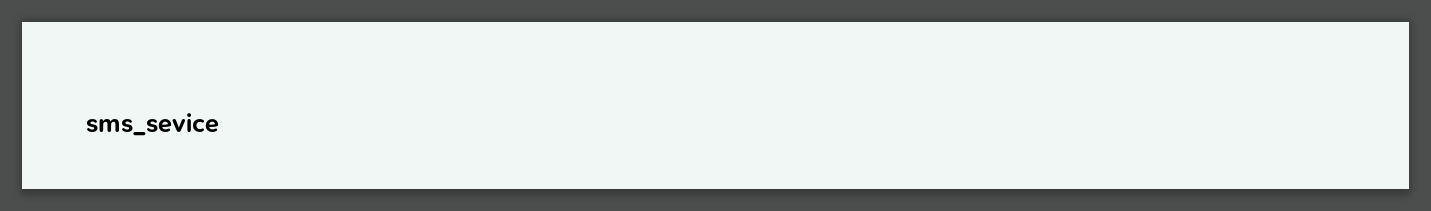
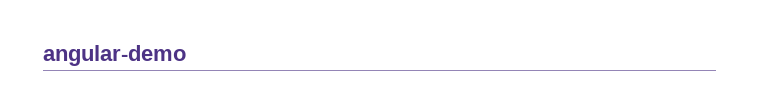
- sms_sevice
+ angular-demo

